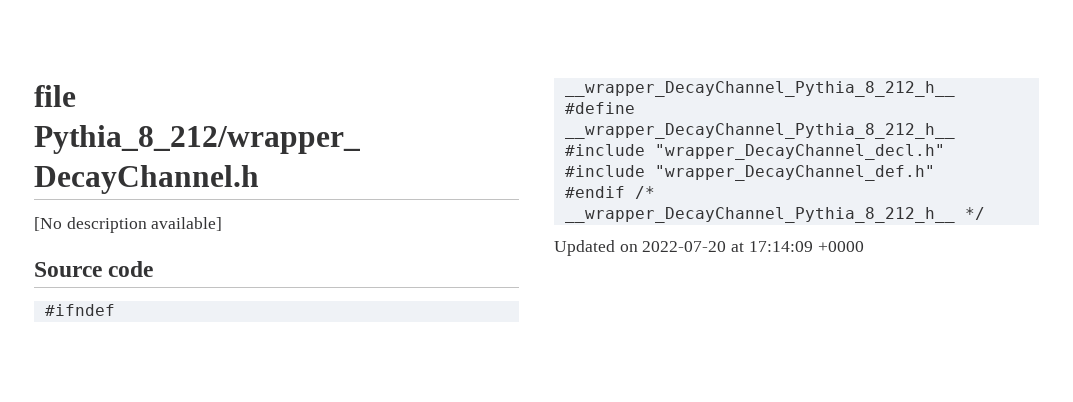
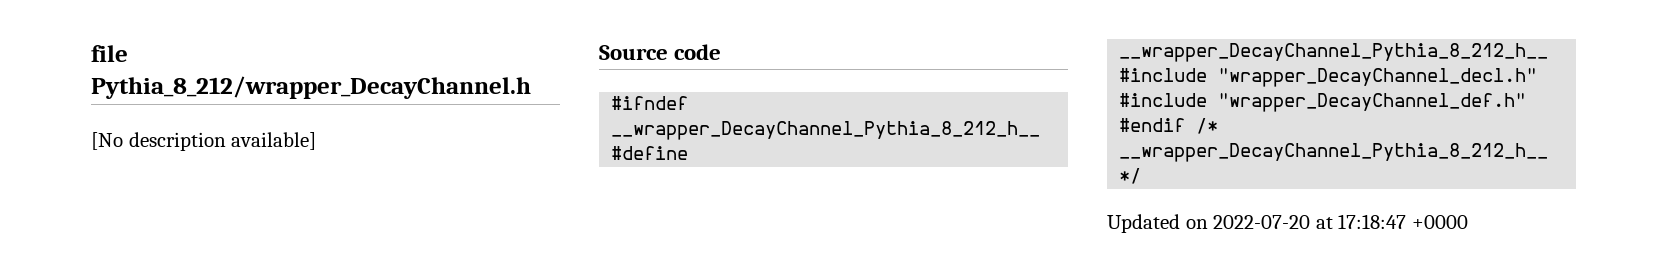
- Updated on 2022-07-20 at 17:14:09 +0000
+ Updated on 2022-07-20 at 17:18:47 +0000

